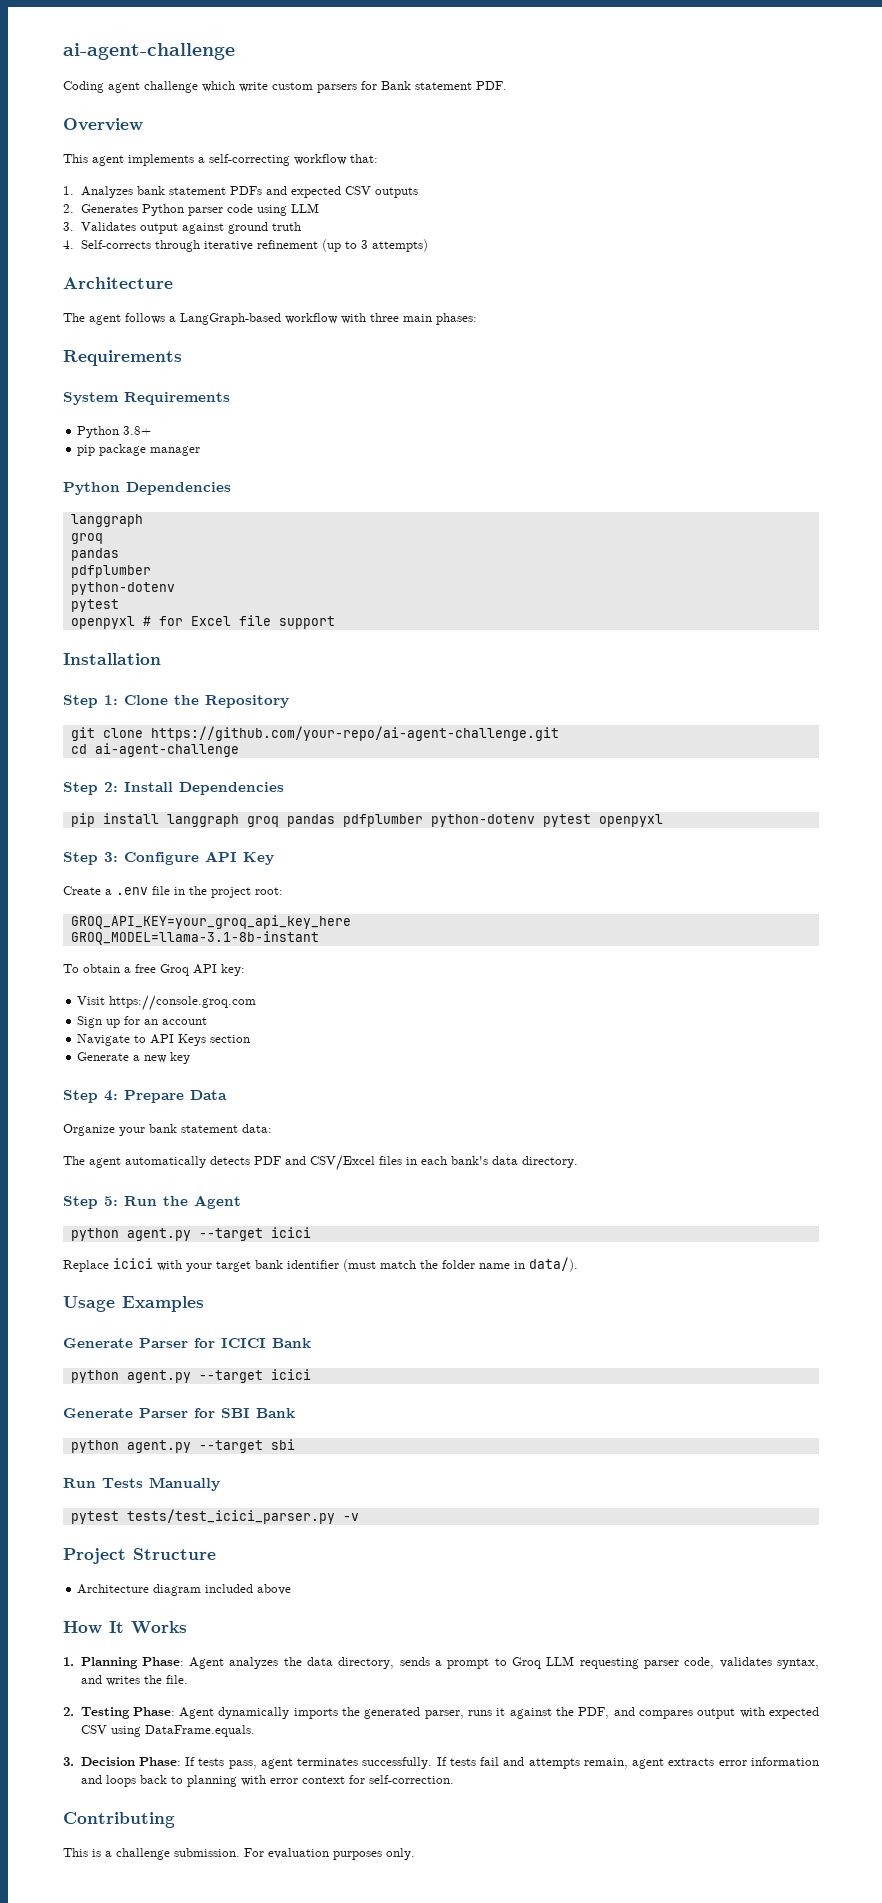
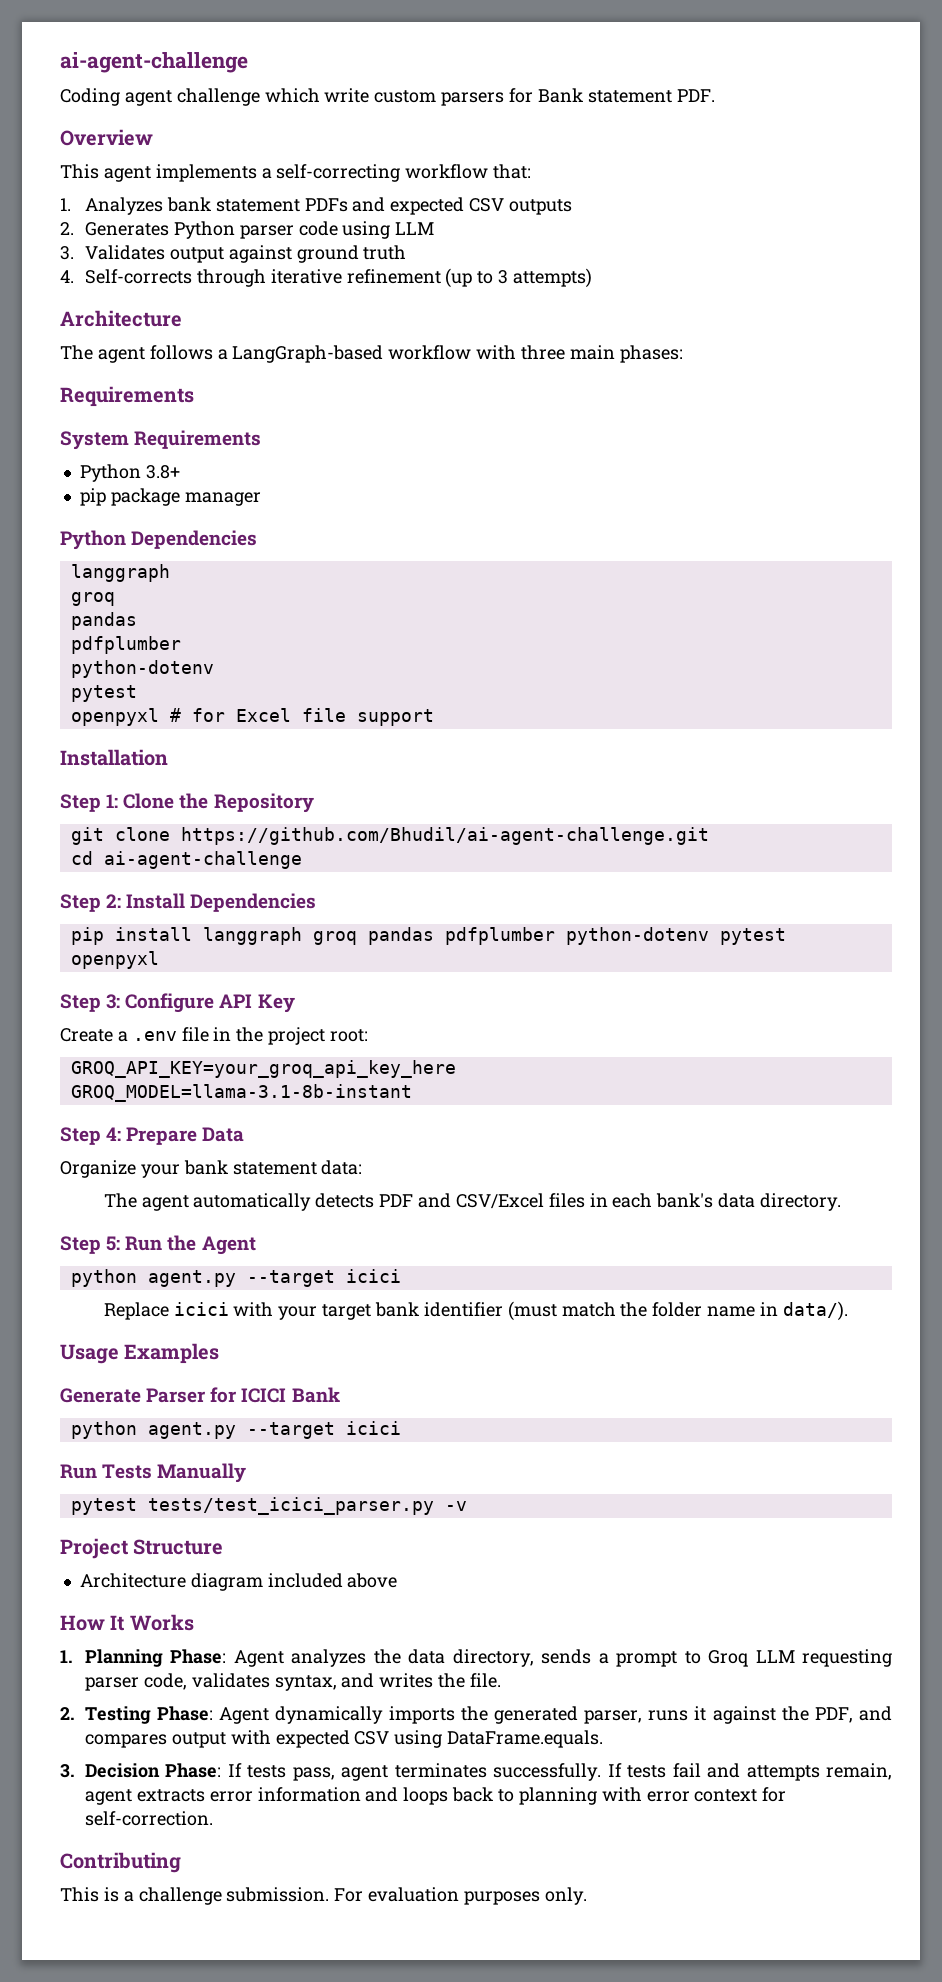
- git clone https://github.com/your-repo/ai-agent-challenge.git
+ git clone https://github.com/Bhudil/ai-agent-challenge.git
- To obtain a free Groq API key:
- Visit https://console.groq.com
- Sign up for an account
- Navigate to API Keys section
- Generate a new key
- Generate Parser for SBI Bank
- python agent.py --target sbi

